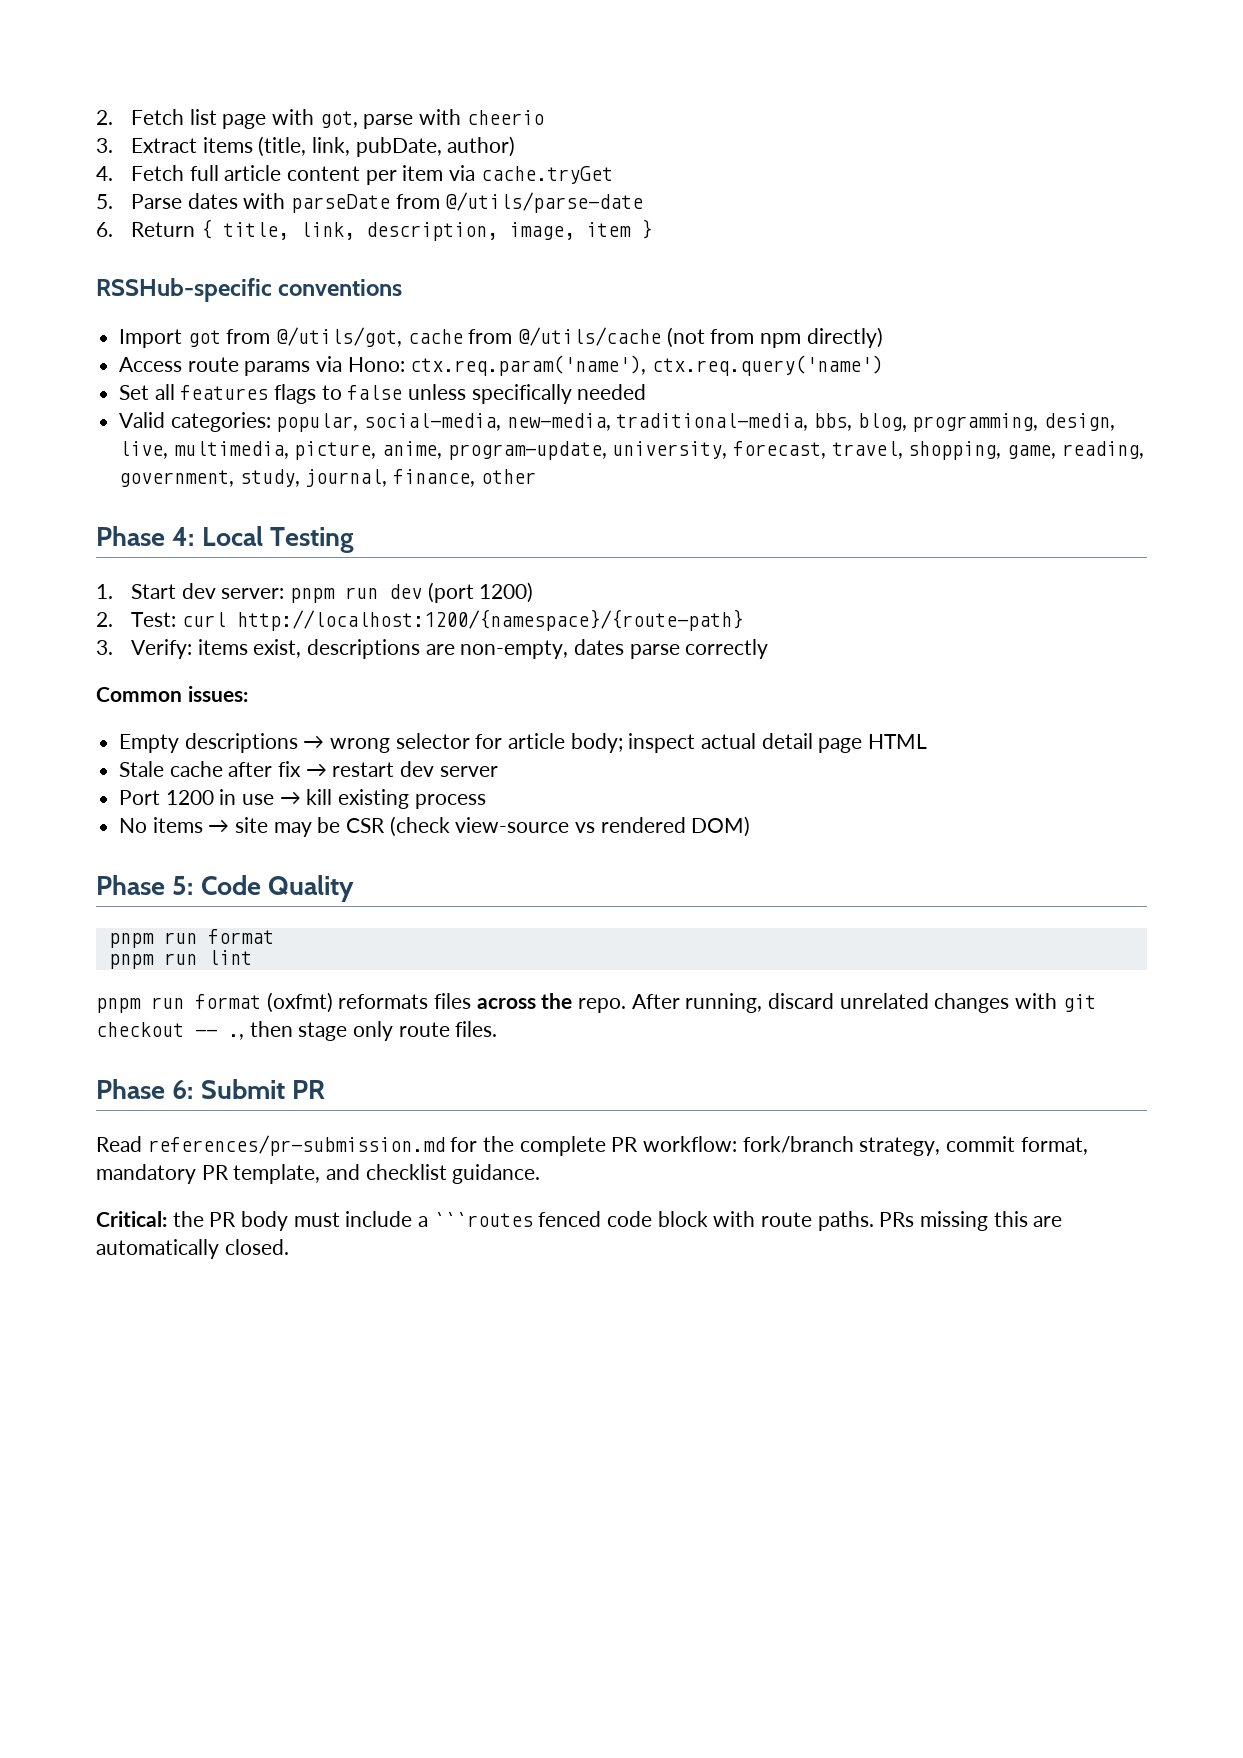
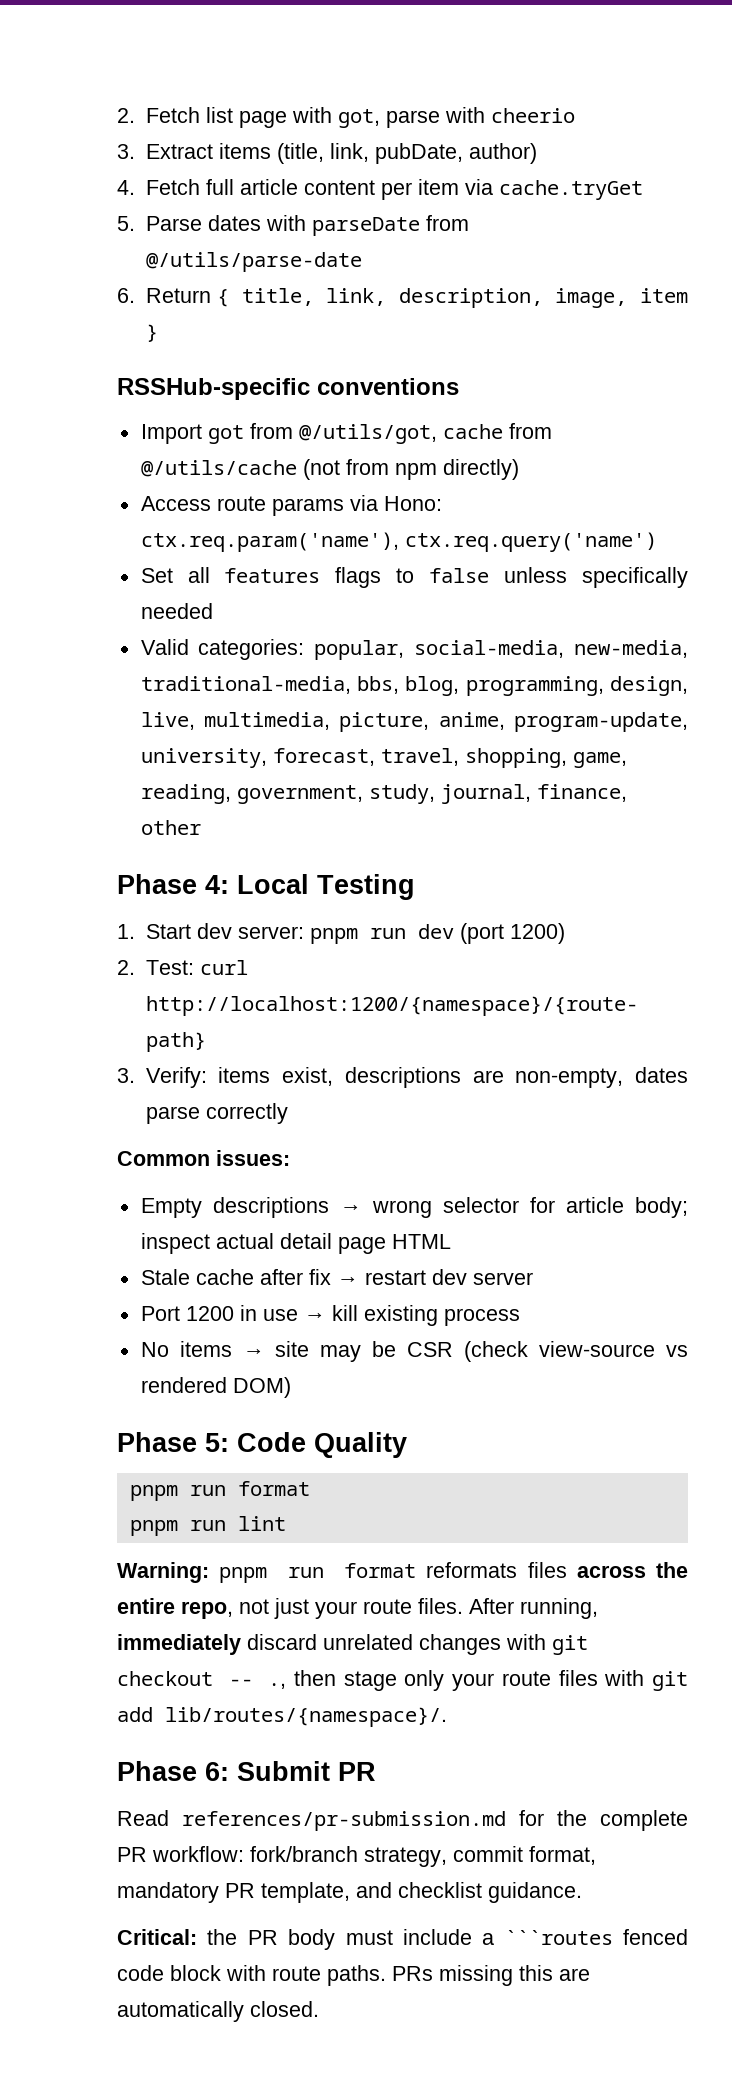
- pnpm run format (oxfmt) reformats files across the repo.
+ Warning: pnpm run format reformats files across the entire repo, not just your route files.
- After running, discard unrelated changes with git checkout -- ., then stage only route files.
+ After running, immediately discard unrelated changes with git checkout -- ., then stage only your route files with git add lib/routes/{namespace}/.

